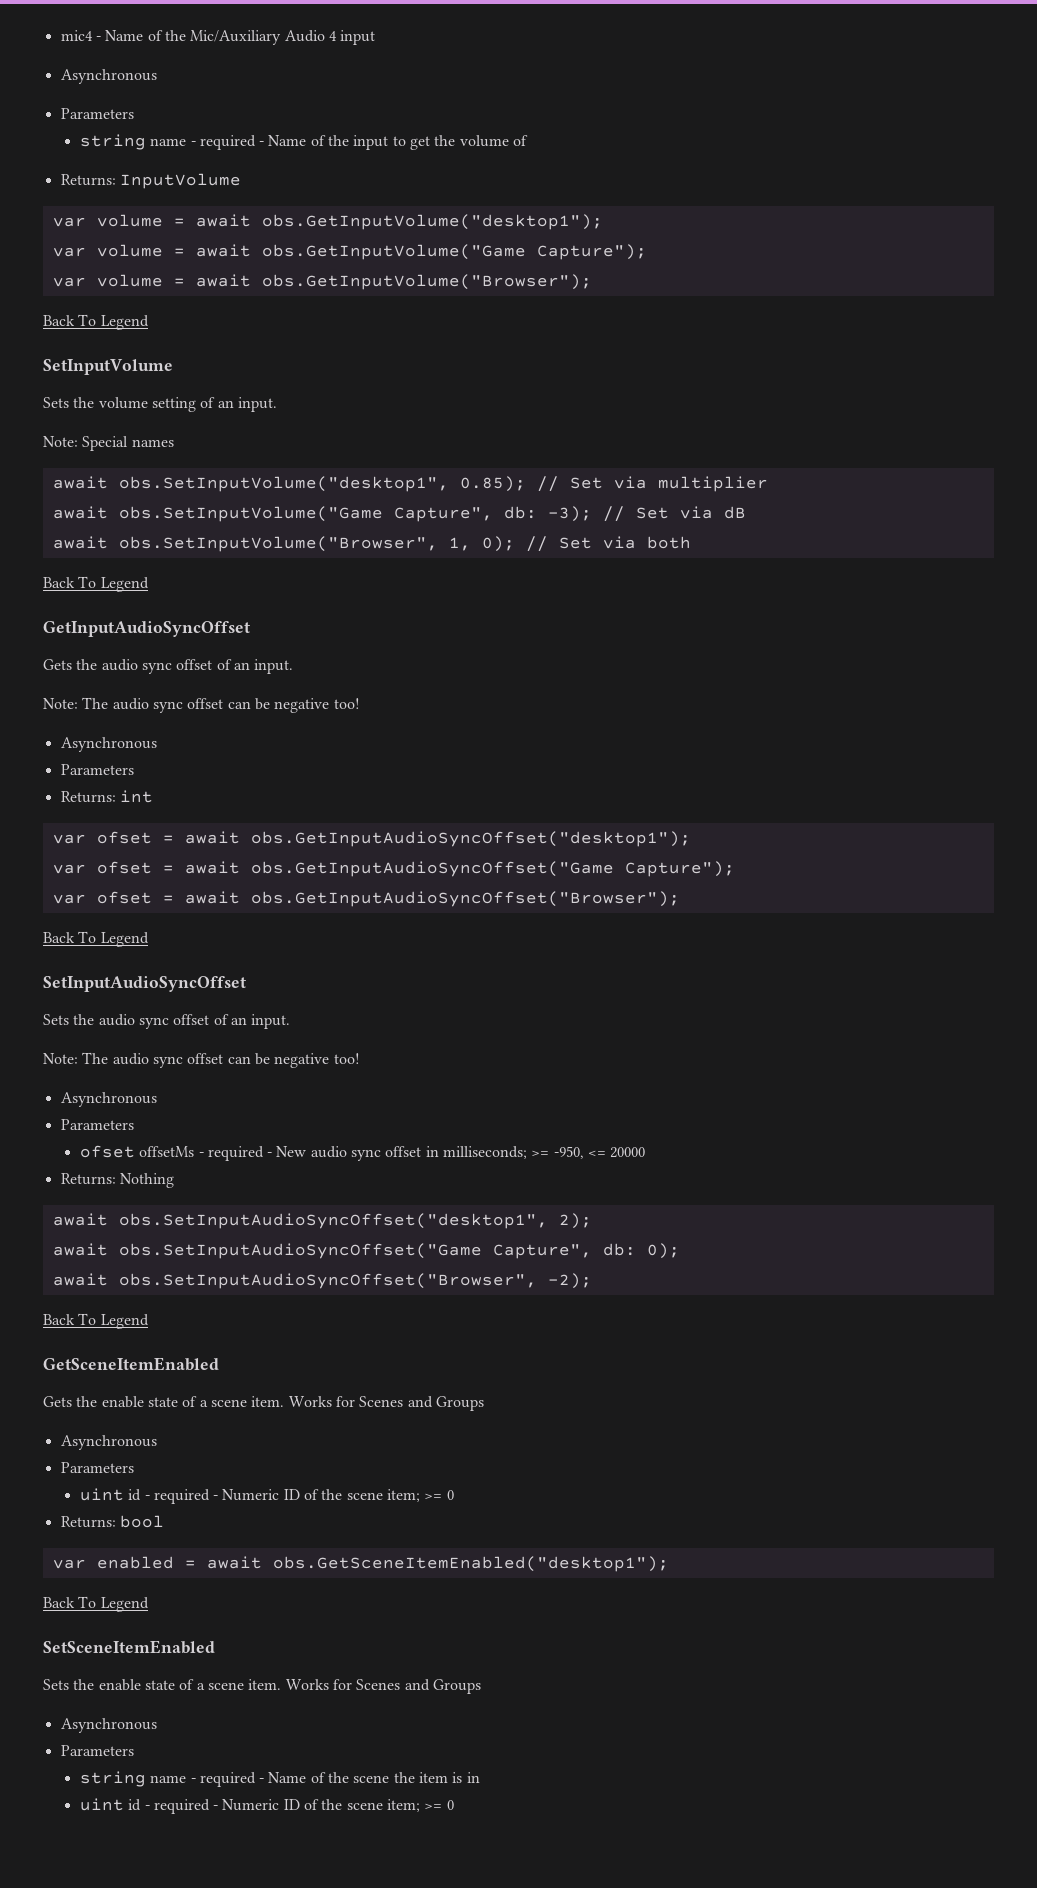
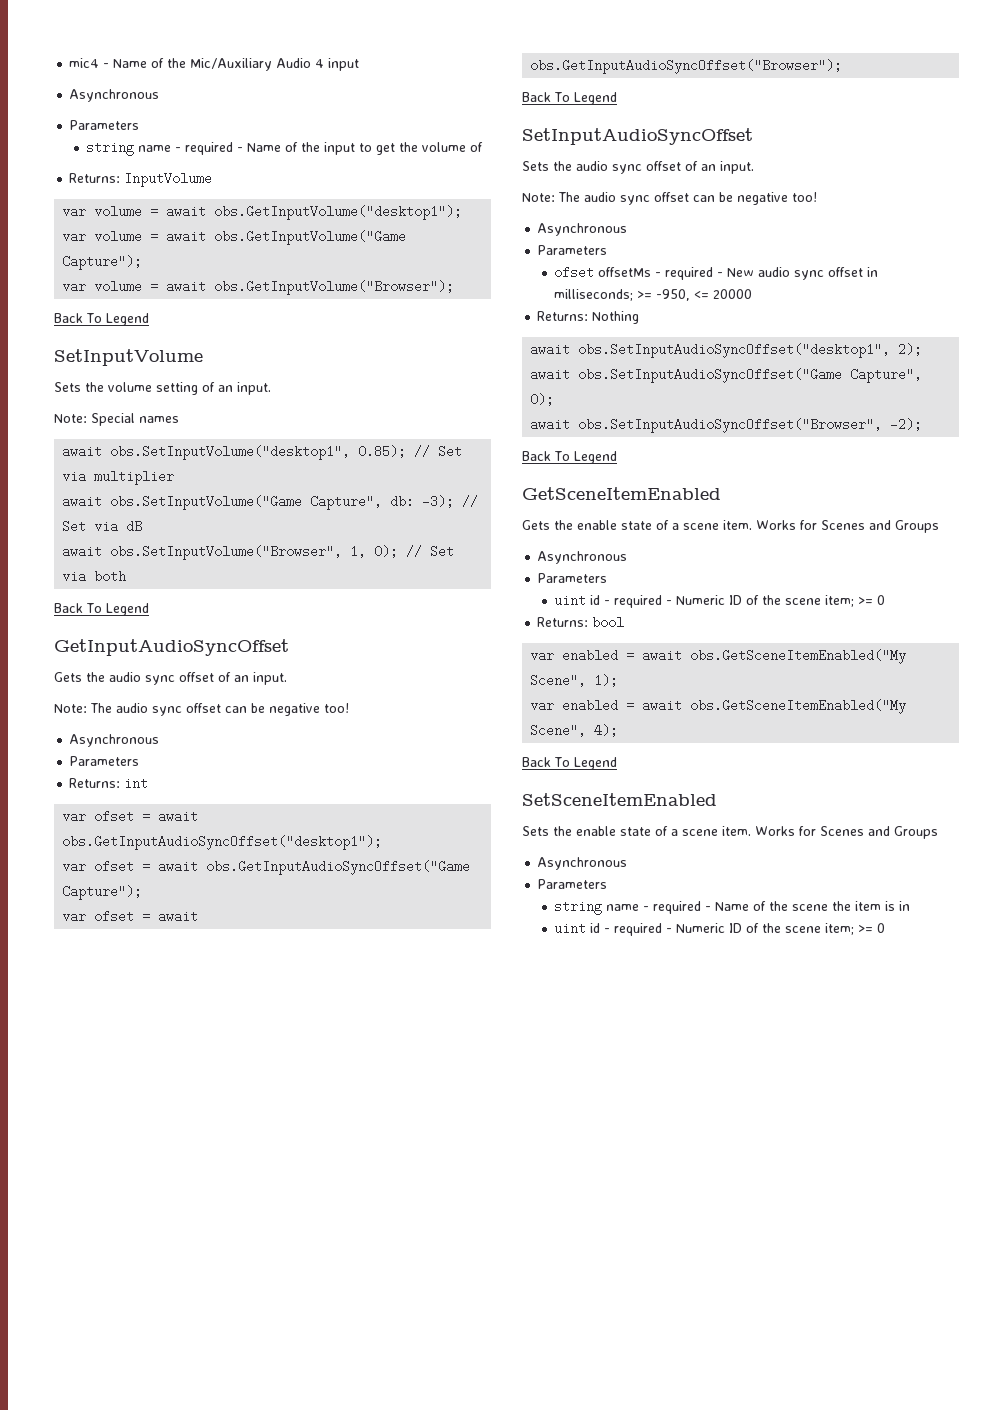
- await obs.SetInputAudioSyncOffset("Game Capture", db: 0);
+ await obs.SetInputAudioSyncOffset("Game Capture", 0);
- var enabled = await obs.GetSceneItemEnabled("desktop1");
+ var enabled = await obs.GetSceneItemEnabled("My Scene", 1);
+ var enabled = await obs.GetSceneItemEnabled("My Scene", 4);

